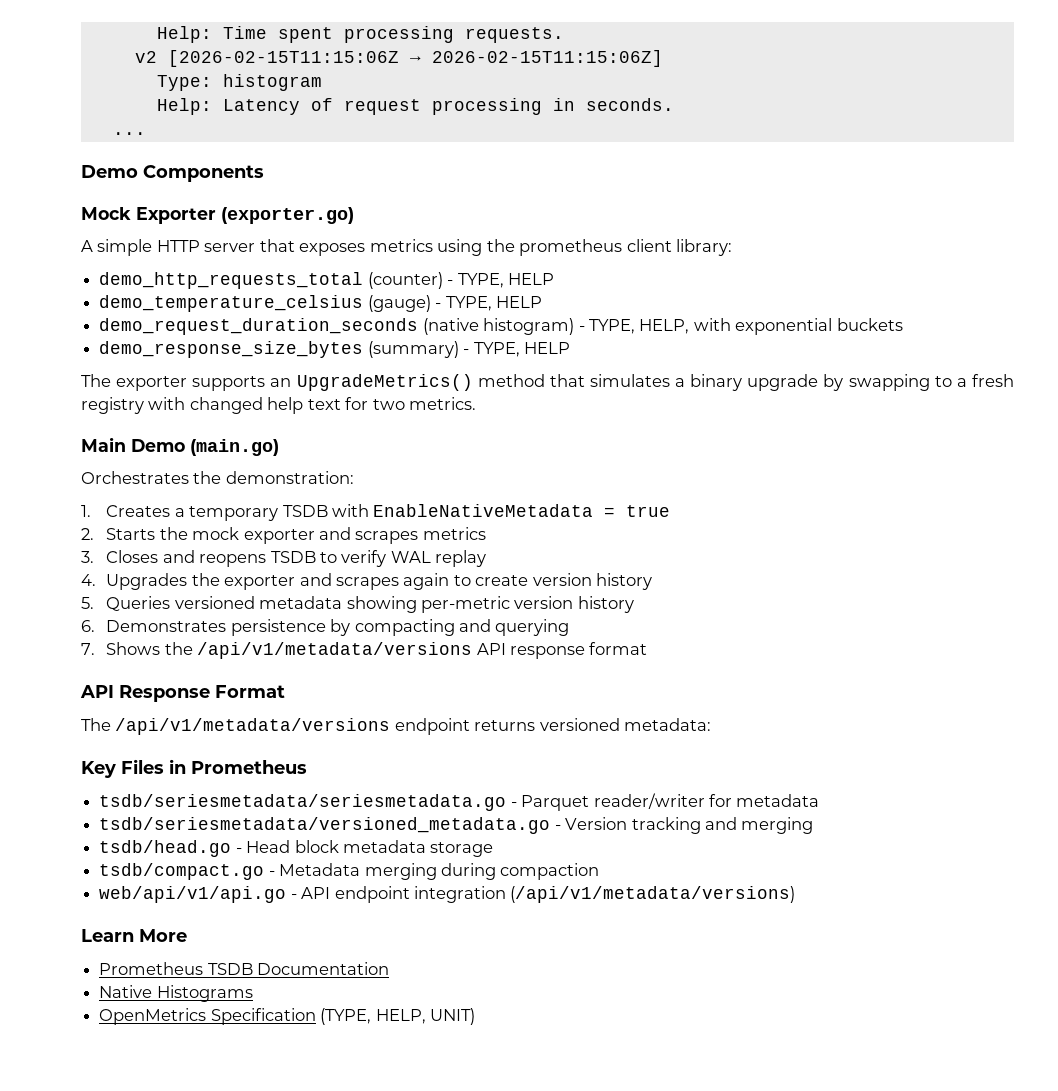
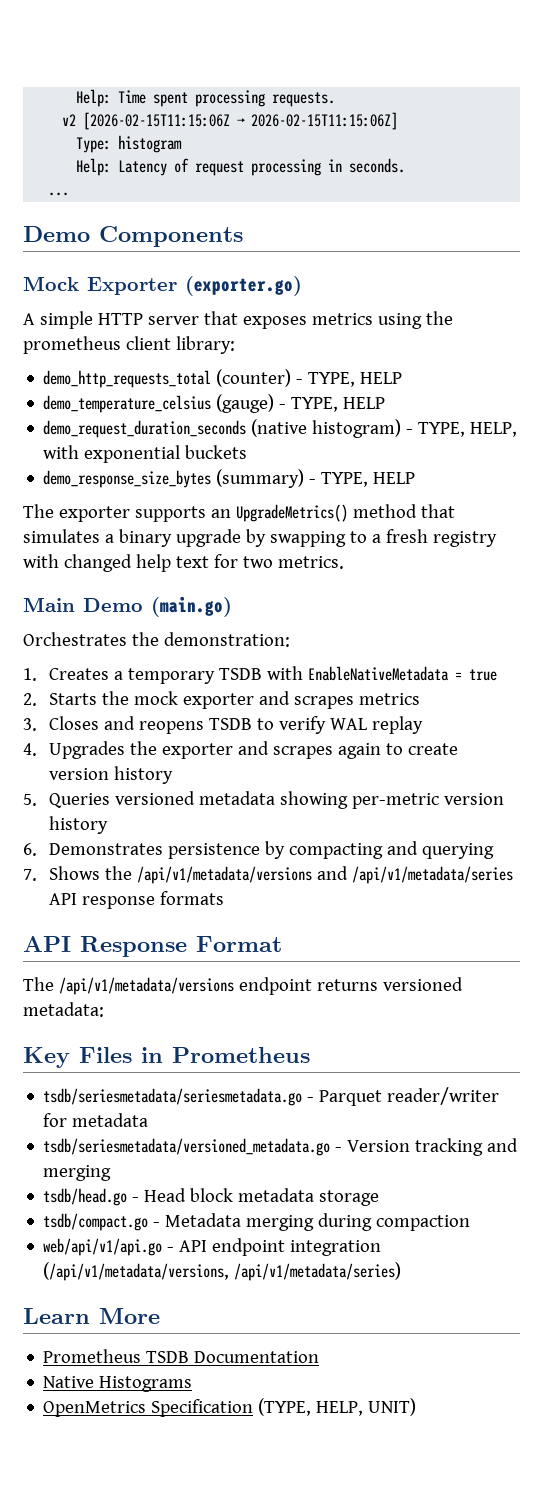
- 7. Shows the /api/v1/metadata/versions API response format
+ 7. Shows the /api/v1/metadata/versions and /api/v1/metadata/series API response formats
- web/api/v1/api.go - API endpoint integration (/api/v1/metadata/versions)
+ web/api/v1/api.go - API endpoint integration (/api/v1/metadata/versions, /api/v1/metadata/series)

